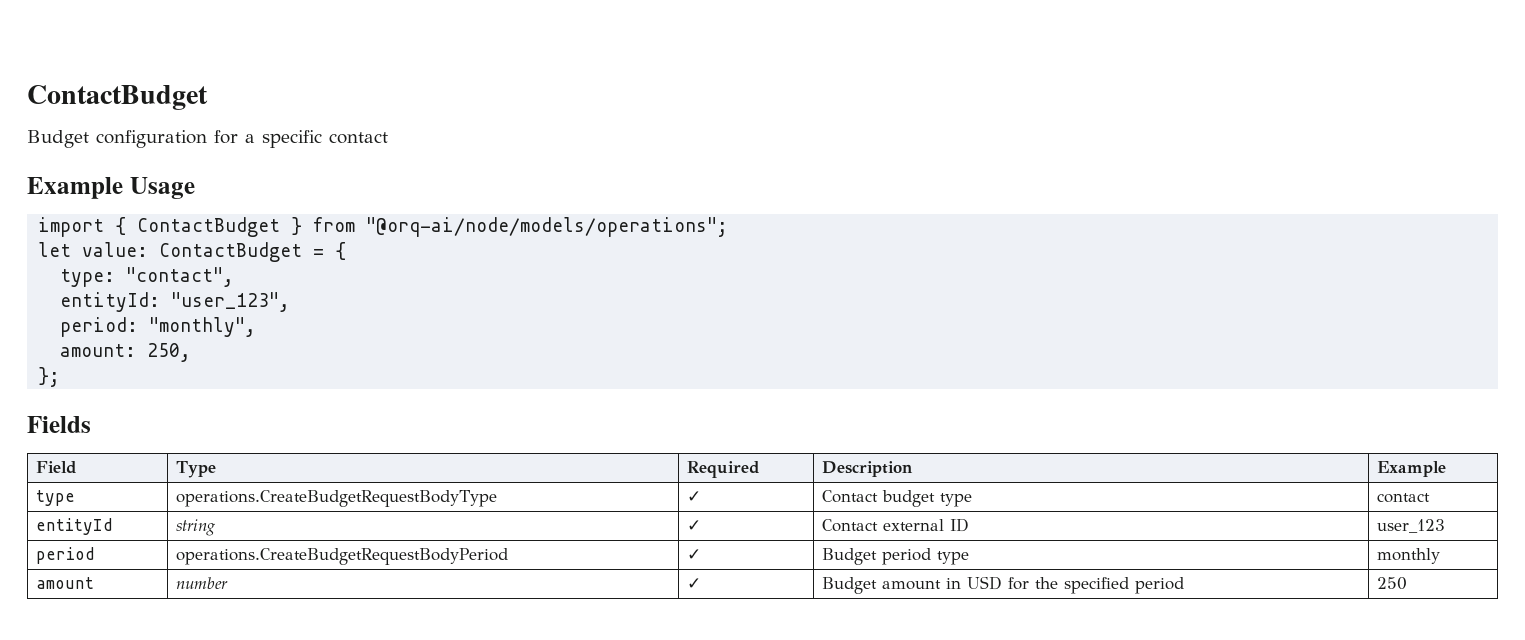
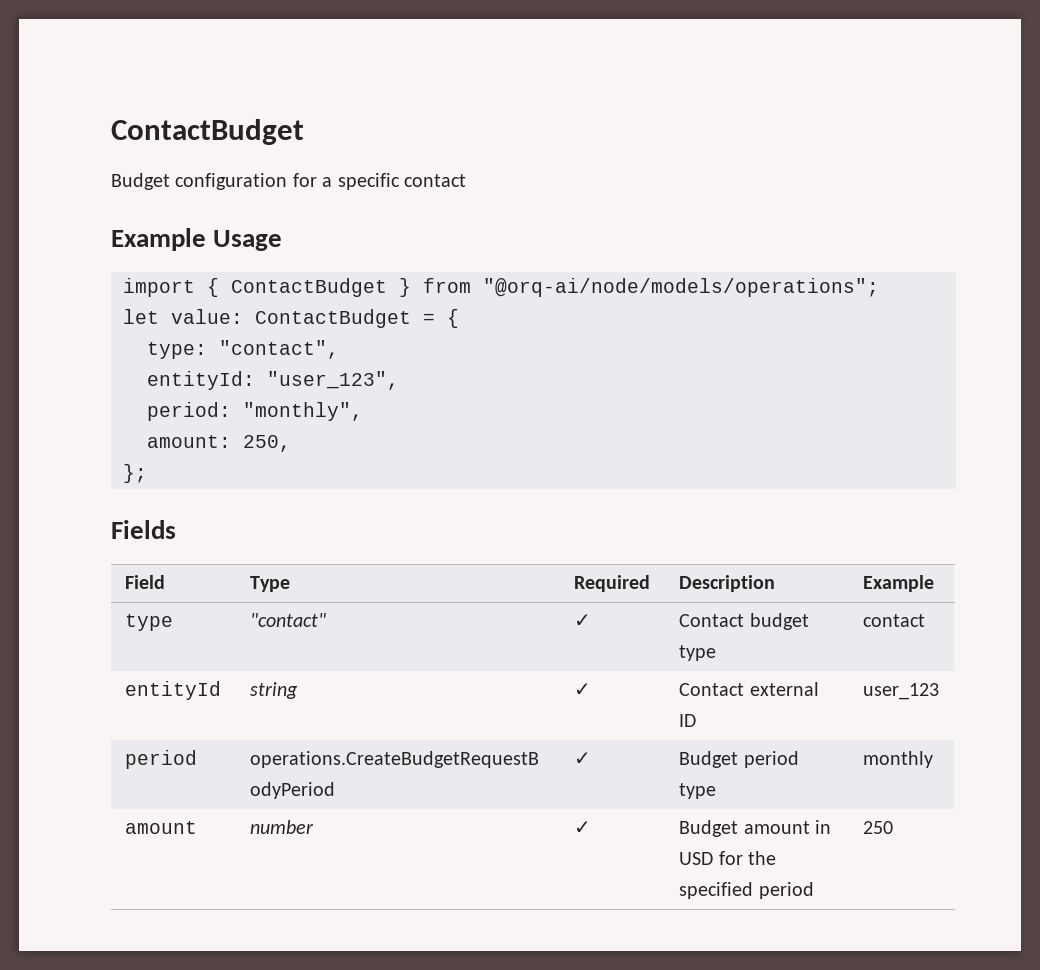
- type | operations.CreateBudgetRequestBodyType | ✓ | Contact budget type | contact
+ type | "contact" | ✓ | Contact budget type | contact

